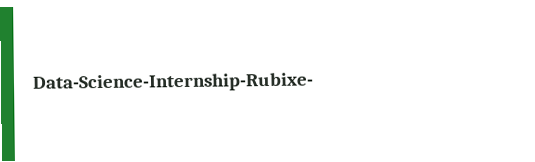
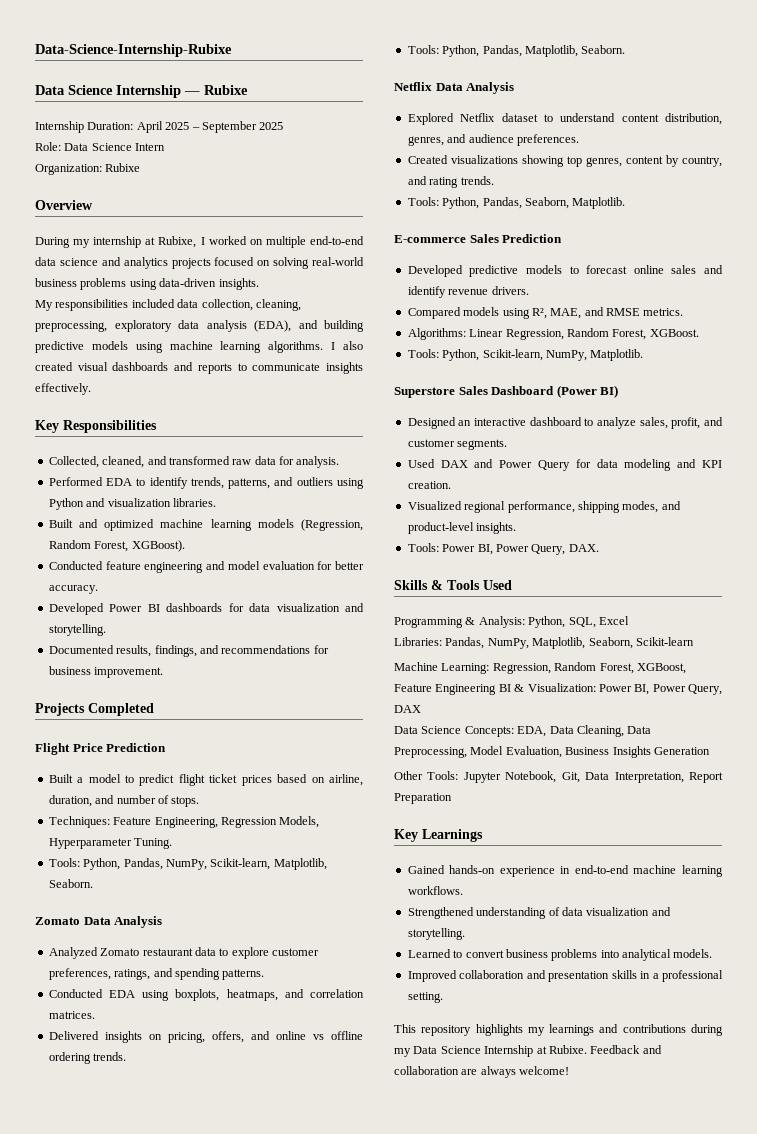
- Data-Science-Internship-Rubixe-
+ Data-Science-Internship-Rubixe
+ Data Science Internship — Rubixe
+ Internship Duration: April 2025 – September 2025
+ Role: Data Science Intern
+ Organization: Rubixe
+ Overview
+ During my internship at Rubixe, I worked on multiple end-to-end data science and analytics projects focused on solving real-world business problems using data-driven insights.
+ My responsibilities included data collection, cleaning, preprocessing, exploratory data analysis (EDA), and building predictive models using machine learning algorithms. I also created visual dashboards and reports to communicate insights effectively.
+ Key Responsibilities
+ Collected, cleaned, and transformed raw data for analysis.
+ Performed EDA to identify trends, patterns, and outliers using Python and visualization libraries.
+ Built and optimized machine learning models (Regression, Random Forest, XGBoost).
+ Conducted feature engineering and model evaluation for better accuracy.
+ Developed Power BI dashboards for data visualization and storytelling.
+ Documented results, findings, and recommendations for business improvement.
+ Projects Completed
+ Flight Price Prediction
+ Built a model to predict flight ticket prices based on airline, duration, and number of stops.
+ Techniques: Feature Engineering, Regression Models, Hyperparameter Tuning.
+ Tools: Python, Pandas, NumPy, Scikit-learn, Matplotlib, Seaborn.
+ Zomato Data Analysis
+ Analyzed Zomato restaurant data to explore customer preferences, ratings, and spending patterns.
+ Conducted EDA using boxplots, heatmaps, and correlation matrices.
+ Delivered insights on pricing, offers, and online vs offline ordering trends.
+ Tools: Python, Pandas, Matplotlib, Seaborn.
+ Netflix Data Analysis
+ Explored Netflix dataset to understand content distribution, genres, and audience preferences.
+ Created visualizations showing top genres, content by country, and rating trends.
+ Tools: Python, Pandas, Seaborn, Matplotlib.
+ E-commerce Sales Prediction
+ Developed predictive models to forecast online sales and identify revenue drivers.
+ Compared models using R², MAE, and RMSE metrics.
+ Algorithms: Linear Regression, Random Forest, XGBoost.
+ Tools: Python, Scikit-learn, NumPy, Matplotlib.
+ Superstore Sales Dashboard (Power BI)
+ Designed an interactive dashboard to analyze sales, profit, and customer segments.
+ Used DAX and Power Query for data modeling and KPI creation.
+ Visualized regional performance, shipping modes, and product-level insights.
+ Tools: Power BI, Power Query, DAX.
+ Skills & Tools Used
+ Programming & Analysis: Python, SQL, Excel
+ Libraries: Pandas, NumPy, Matplotlib, Seaborn, Scikit-learn
+ Machine Learning: Regression, Random Forest, XGBoost, Feature Engineering BI & Visualization: Power BI, Power Query, DAX
+ Data Science Concepts: EDA, Data Cleaning, Data Preprocessing, Model Evaluation, Business Insights Generation
+ Other Tools: Jupyter Notebook, Git, Data Interpretation, Report Preparation
+ Key Learnings
+ Gained hands-on experience in end-to-end machine learning workflows.
+ Strengthened understanding of data visualization and storytelling.
+ Learned to convert business problems into analytical models.
+ Improved collaboration and presentation skills in a professional setting.
+ This repository highlights my learnings and contributions during my Data Science Internship at Rubixe. Feedback and collaboration are always welcome!

